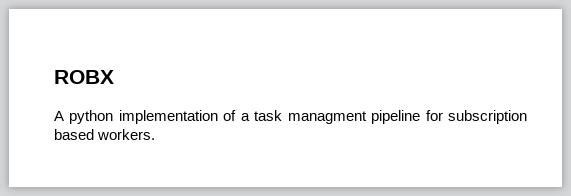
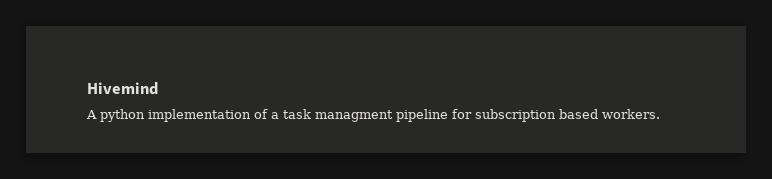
- ROBX
+ Hivemind

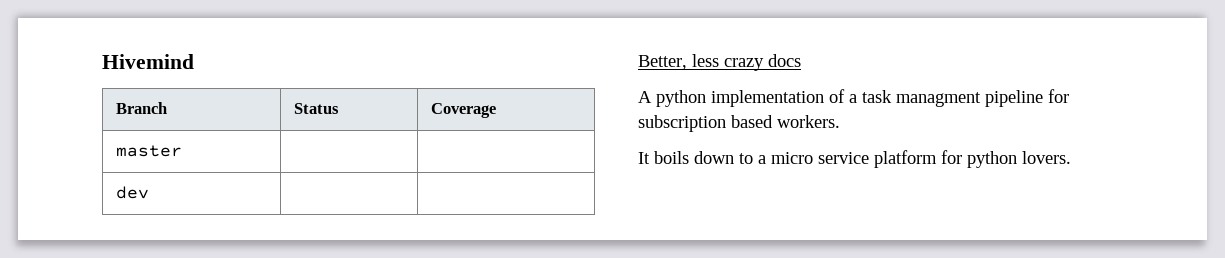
+ Branch | Status | Coverage
+ master | |
+ dev | |
+ Better, less crazy docs
+ It boils down to a micro service platform for python lovers.

